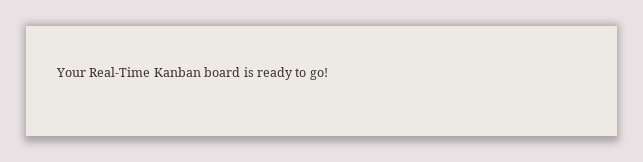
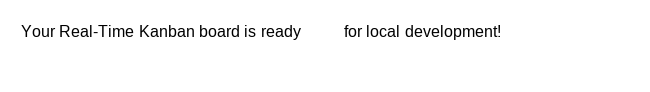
- Your Real-Time Kanban board is ready to go!
+ Your Real-Time Kanban board is ready for local development!

